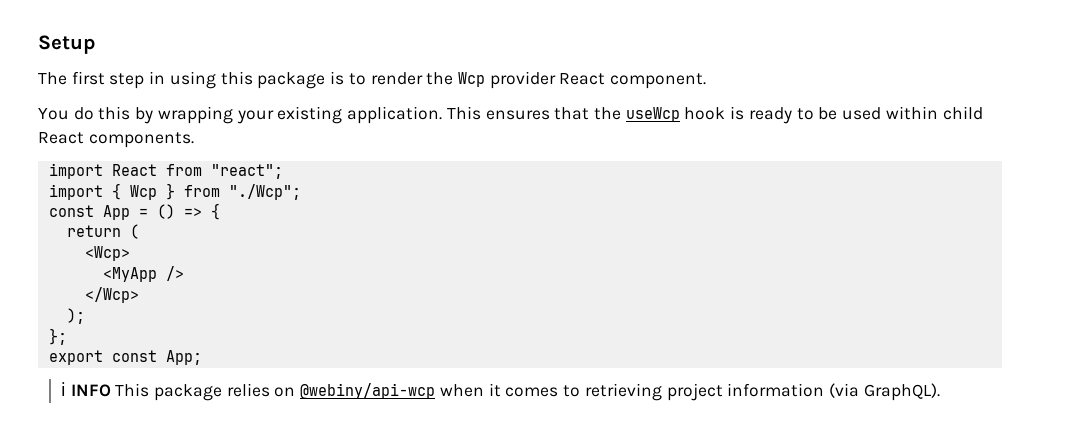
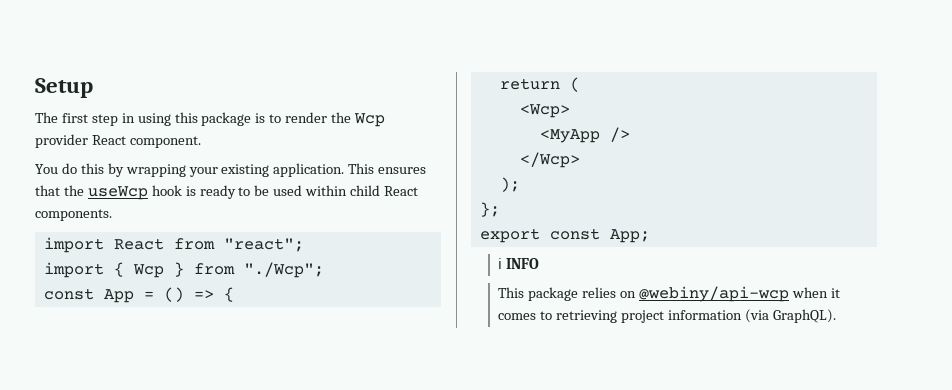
- ℹ INFO This package relies on @webiny/api-wcp when it comes to retrieving project information (via GraphQL).
+ ℹ INFO
+ This package relies on @webiny/api-wcp when it comes to retrieving project information (via GraphQL).

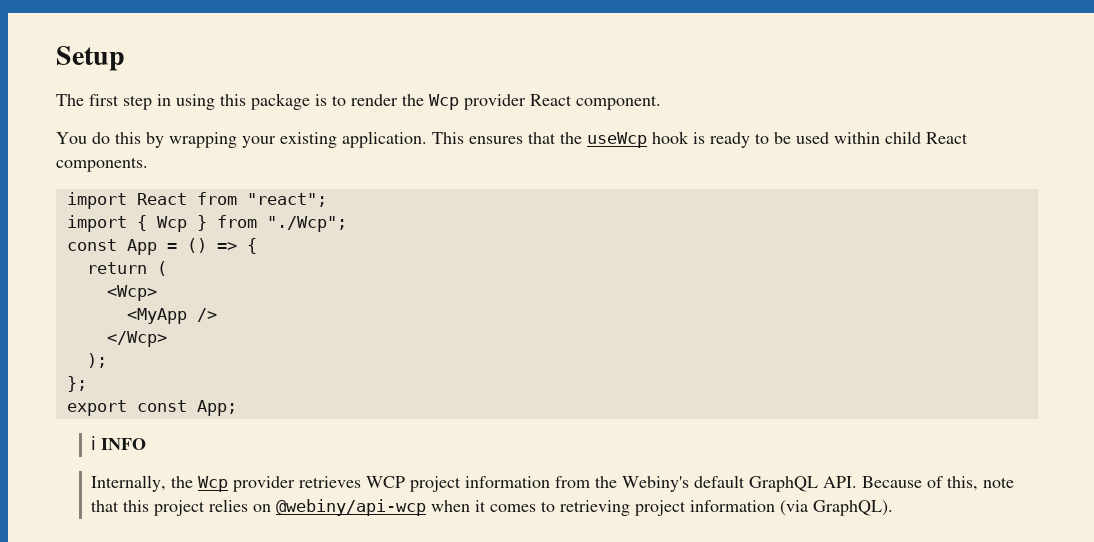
- This package relies on @webiny/api-wcp when it comes to retrieving project information (via GraphQL).
+ Internally, the Wcp provider retrieves WCP project information from the Webiny's default GraphQL API. Because of this, note that this project relies on @webiny/api-wcp when it comes to retrieving project information (via GraphQL).

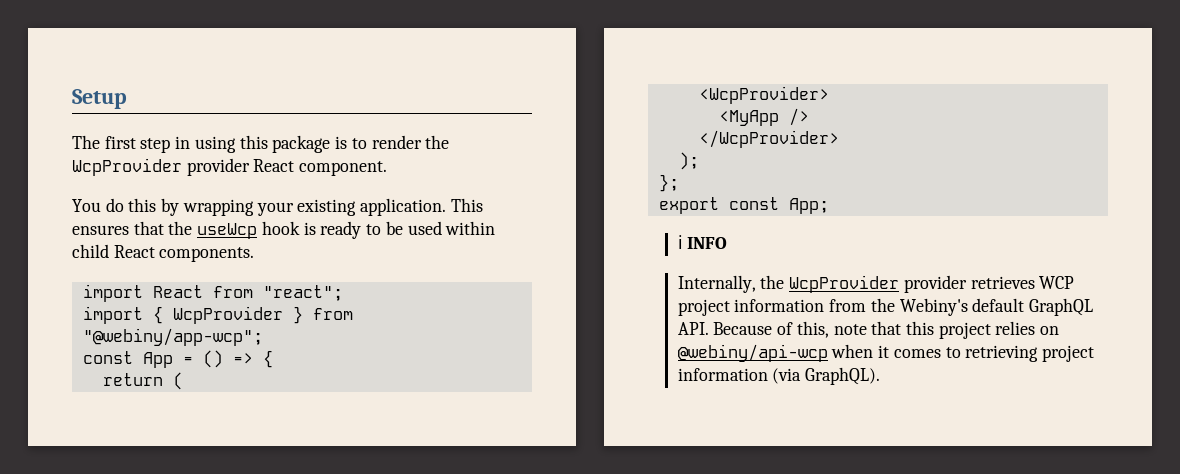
- The first step in using this package is to render the Wcp provider React component.
+ The first step in using this package is to render the WcpProvider provider React component.
- import { Wcp } from "./Wcp";
+ import { WcpProvider } from "@webiny/app-wcp";
- <Wcp>
+ <WcpProvider>
- </Wcp>
+ </WcpProvider>
- Internally, the Wcp provider retrieves WCP project information from the Webiny's default GraphQL API. Because of this, note that this project relies on @webiny/api-wcp when it comes to retrieving project information (via GraphQL).
+ Internally, the WcpProvider provider retrieves WCP project information from the Webiny's default GraphQL API. Because of this, note that this project relies on @webiny/api-wcp when it comes to retrieving project information (via GraphQL).

